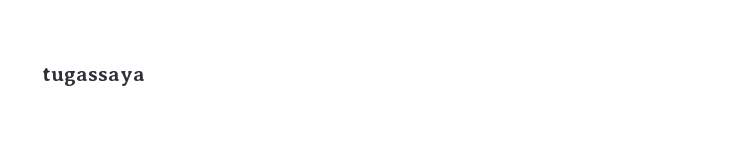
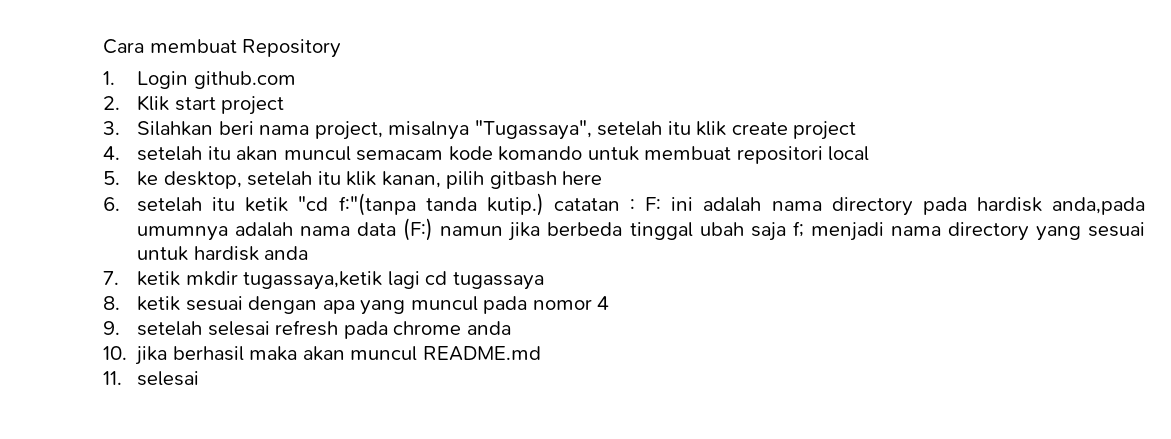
- tugassaya
+ Cara membuat Repository
+ 1. Login github.com
+ 2. Klik start project
+ 3. Silahkan beri nama project, misalnya "Tugassaya", setelah itu klik create project
+ 4. setelah itu akan muncul semacam kode komando untuk membuat repositori local
+ 5. ke desktop, setelah itu klik kanan, pilih gitbash here
+ 6. setelah itu ketik "cd f:"(tanpa tanda kutip.) catatan : F: ini adalah nama directory pada hardisk anda,pada umumnya adalah nama data (F:) namun jika berbeda tinggal ubah saja f; menjadi nama directory yang sesuai untuk hardisk anda
+ 7. ketik mkdir tugassaya,ketik lagi cd tugassaya
+ 8. ketik sesuai dengan apa yang muncul pada nomor 4
+ 9. setelah selesai refresh pada chrome anda
+ 10. jika berhasil maka akan muncul README.md
+ 11. selesai

